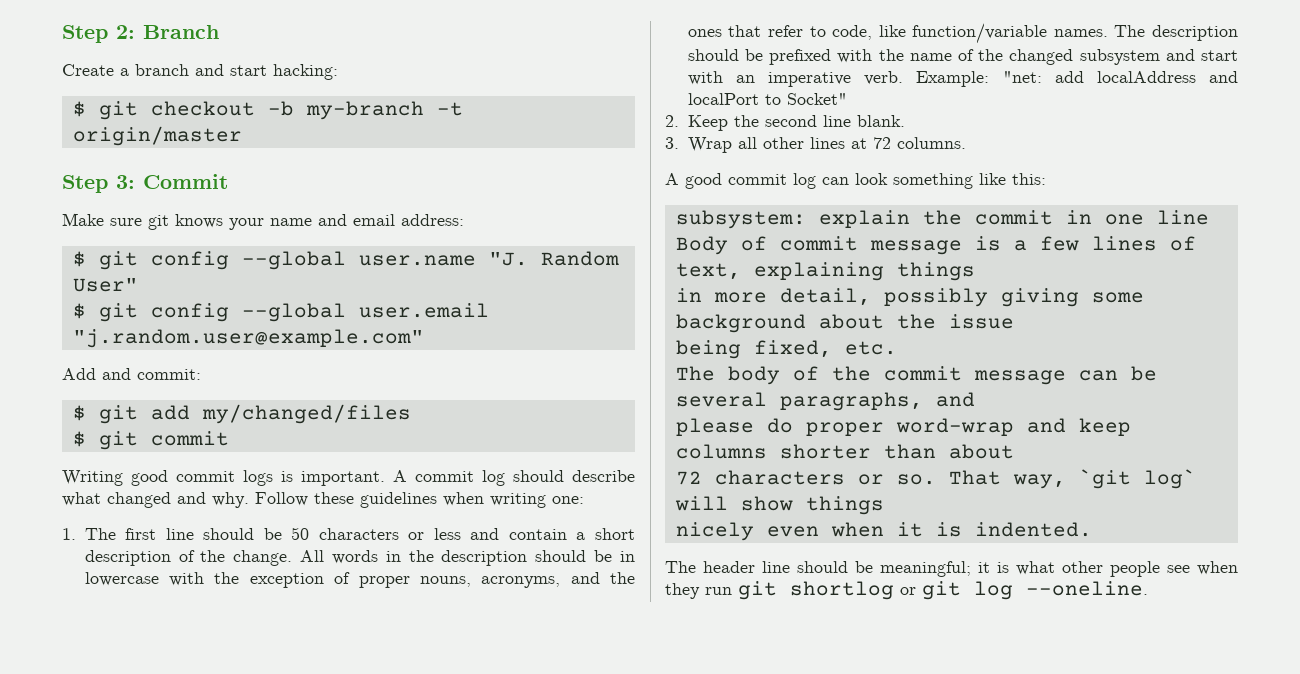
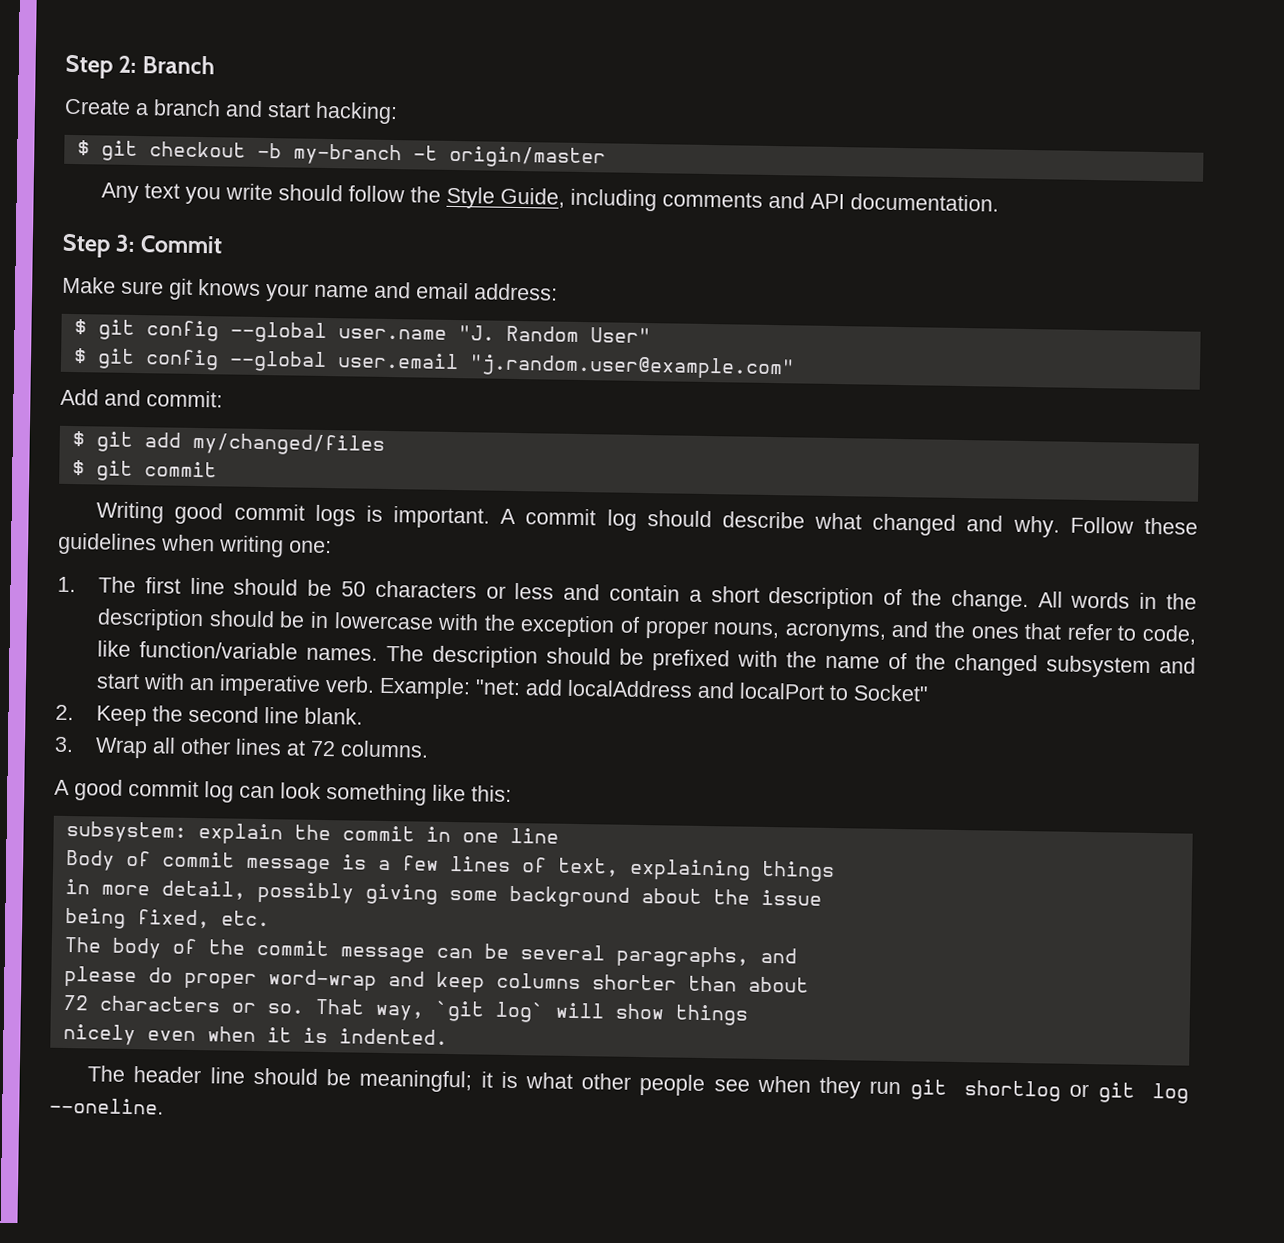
+ Any text you write should follow the Style Guide, including comments and API documentation.

